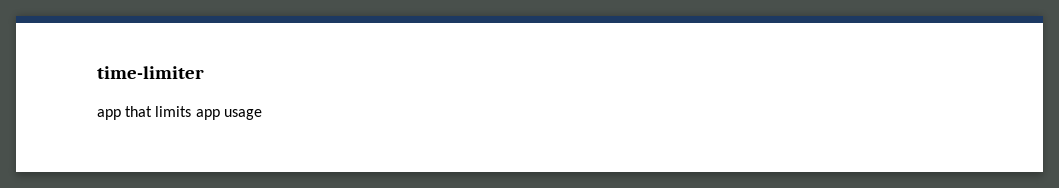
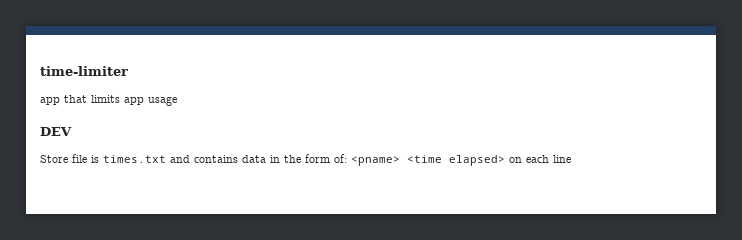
+ DEV
+ Store file is times.txt and contains data in the form of: <pname> <time elapsed> on each line

